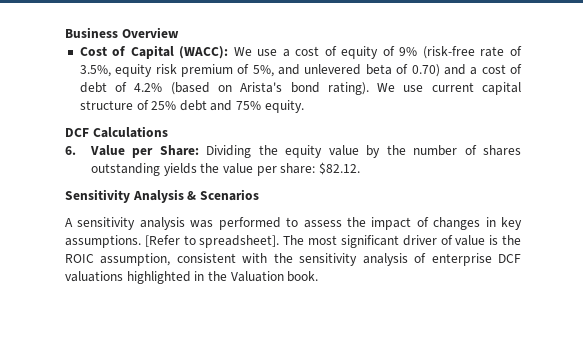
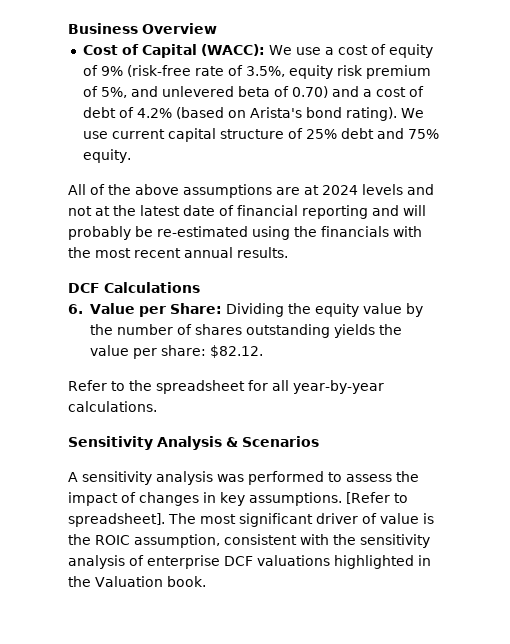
+ All of the above assumptions are at 2024 levels and not at the latest date of financial reporting and will probably be re-estimated using the financials with the most recent annual results.
+ Refer to the spreadsheet for all year-by-year calculations.

